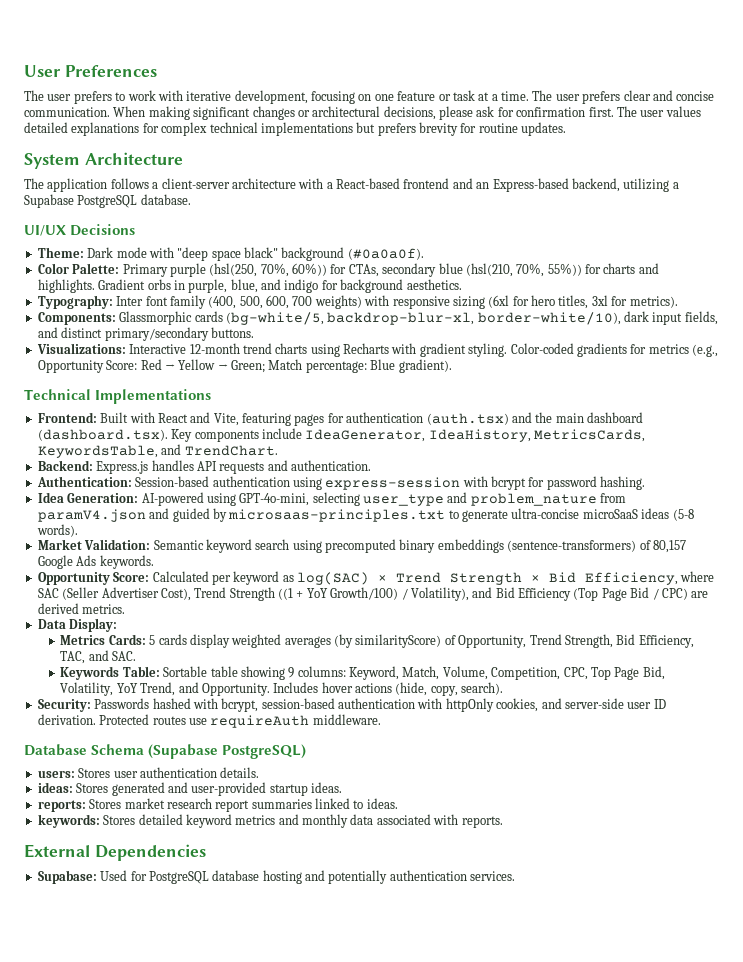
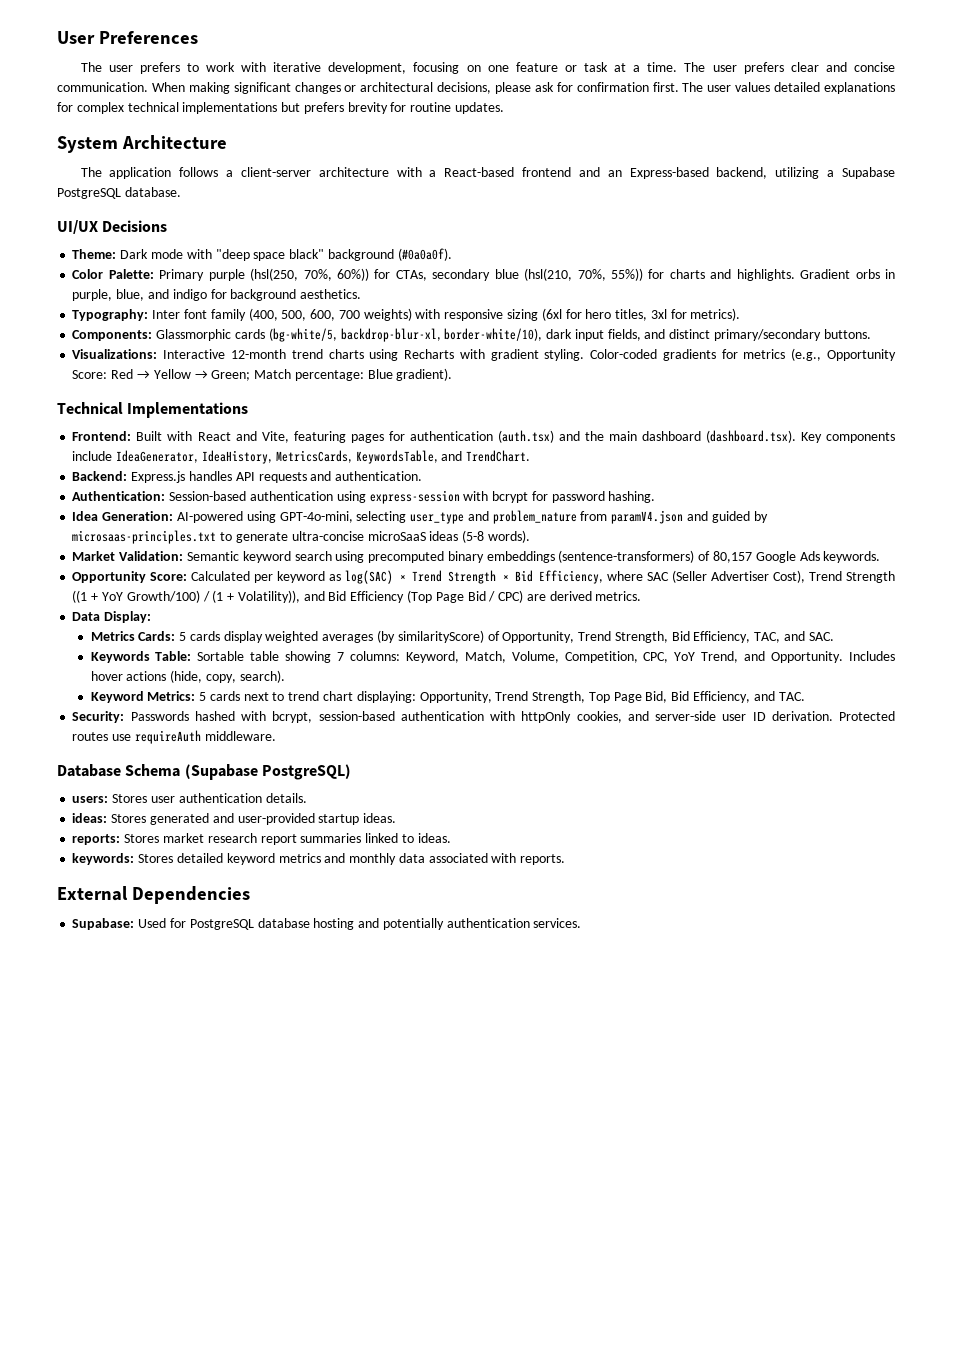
- Opportunity Score: Calculated per keyword as log(SAC) × Trend Strength × Bid Efficiency, where SAC (Seller Advertiser Cost), Trend Strength ((1 + YoY Growth/100) / Volatility), and Bid Efficiency (Top Page Bid / CPC) are derived metrics.
+ Opportunity Score: Calculated per keyword as log(SAC) × Trend Strength × Bid Efficiency, where SAC (Seller Advertiser Cost), Trend Strength ((1 + YoY Growth/100) / (1 + Volatility)), and Bid Efficiency (Top Page Bid / CPC) are derived metrics.
- Keywords Table: Sortable table showing 9 columns: Keyword, Match, Volume, Competition, CPC, Top Page Bid, Volatility, YoY Trend, and Opportunity.
+ Keywords Table: Sortable table showing 7 columns: Keyword, Match, Volume, Competition, CPC, YoY Trend, and Opportunity.
+ Keyword Metrics: 5 cards next to trend chart displaying: Opportunity, Trend Strength, Top Page Bid, Bid Efficiency, and TAC.

